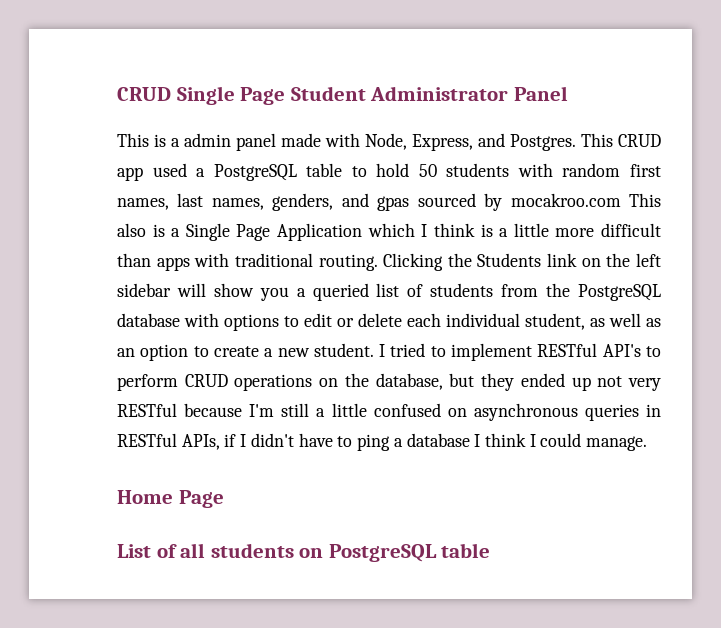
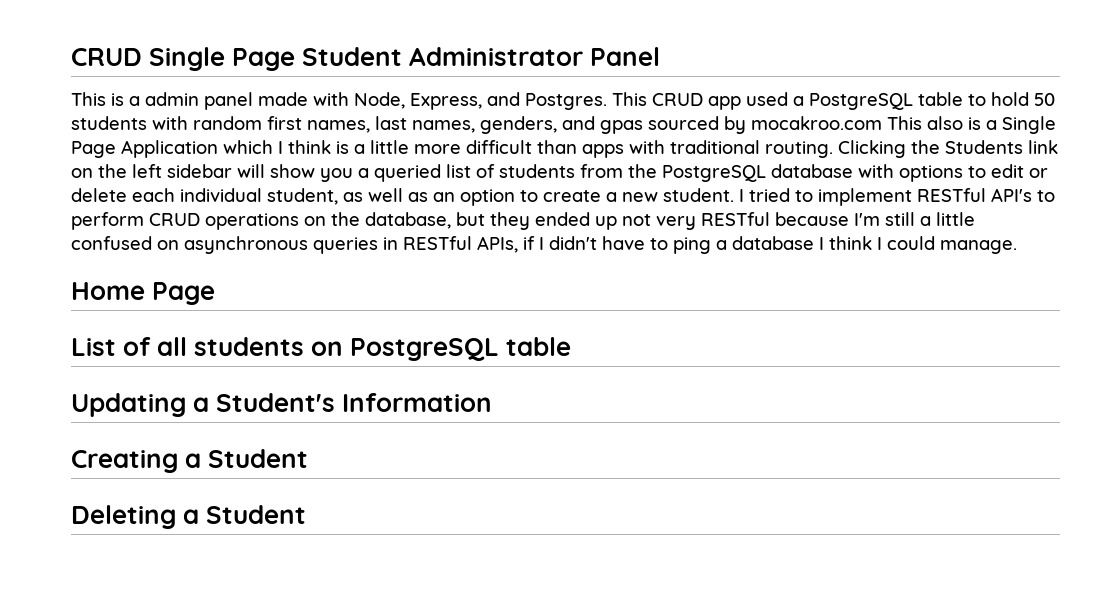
+ Updating a Student's Information
+ Creating a Student
+ Deleting a Student

